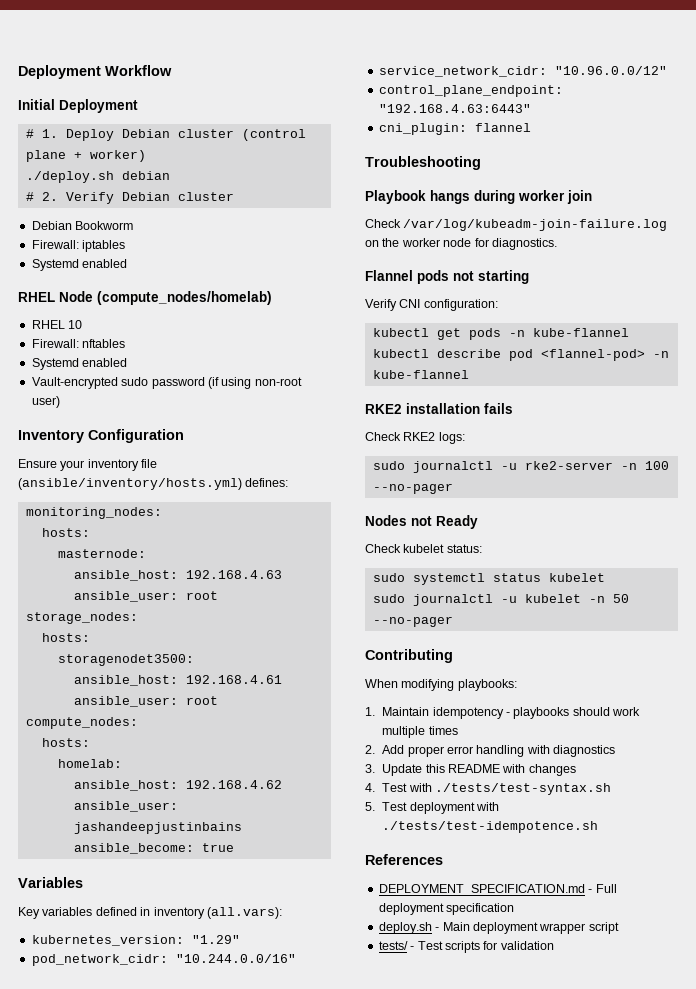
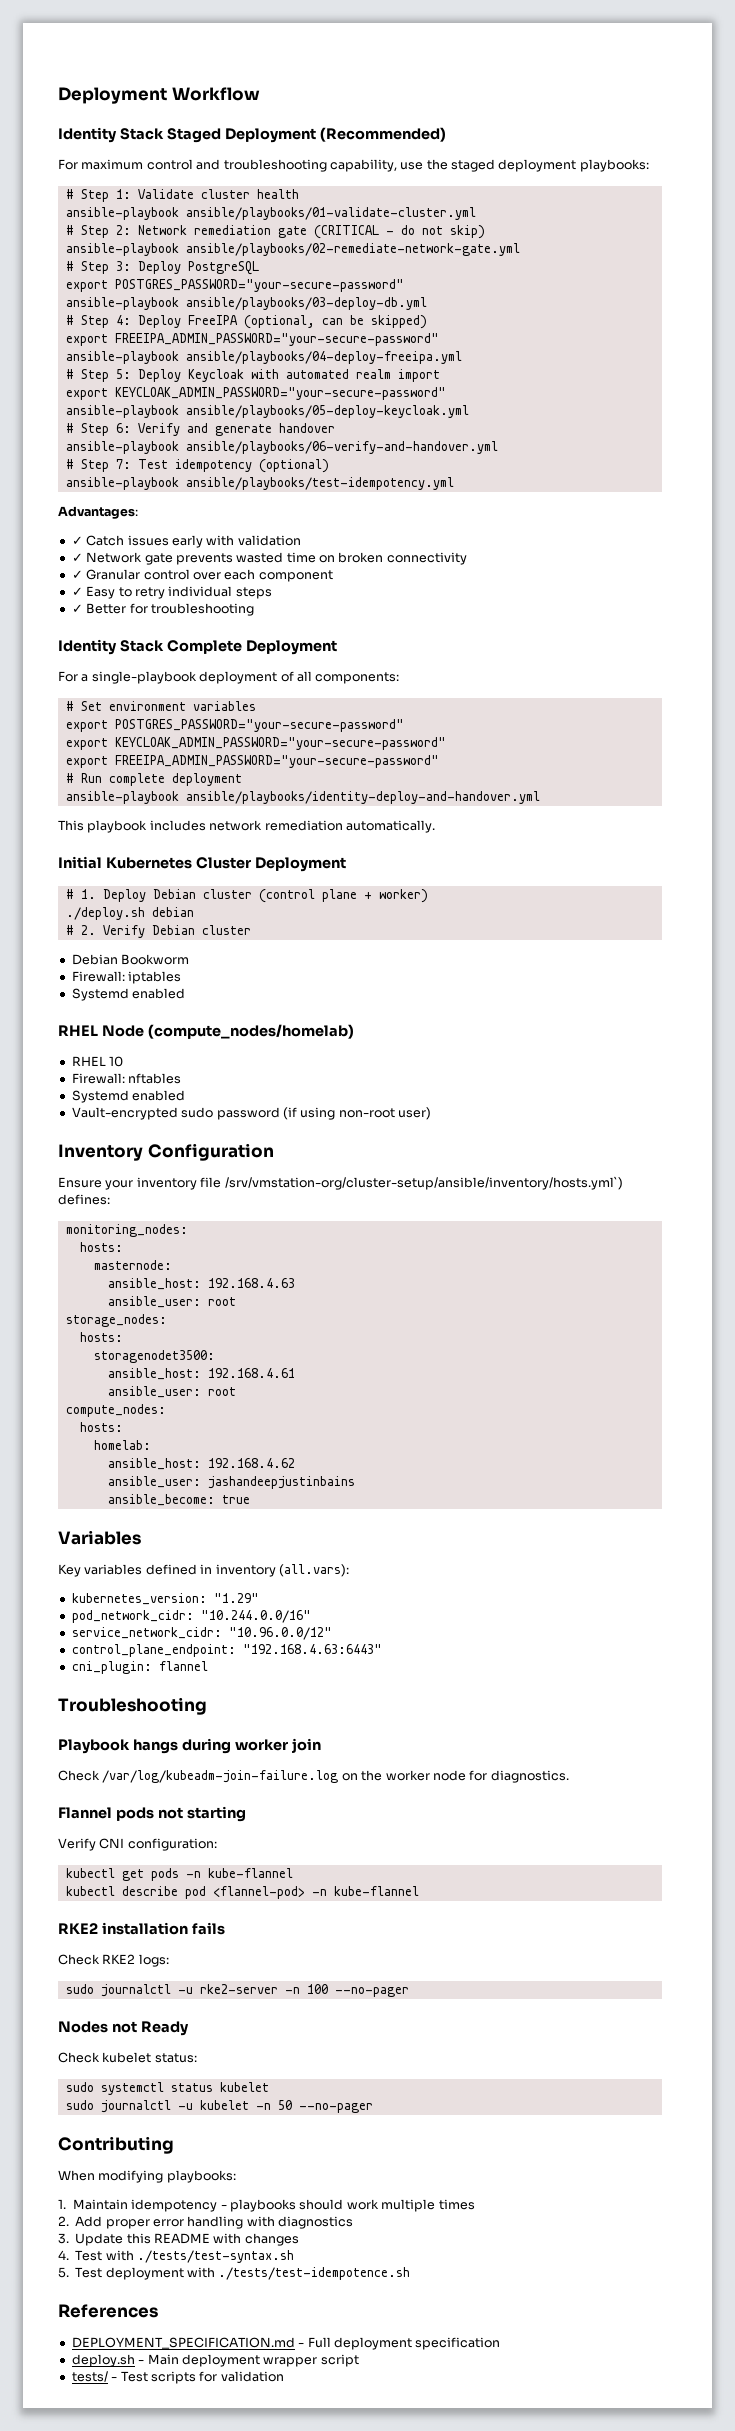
+ Identity Stack Staged Deployment (Recommended)
+ For maximum control and troubleshooting capability, use the staged deployment playbooks:
+ # Step 1: Validate cluster health
+ ansible-playbook ansible/playbooks/01-validate-cluster.yml
+ # Step 2: Network remediation gate (CRITICAL - do not skip)
+ ansible-playbook ansible/playbooks/02-remediate-network-gate.yml
+ # Step 3: Deploy PostgreSQL
+ export POSTGRES_PASSWORD="your-secure-password"
+ ansible-playbook ansible/playbooks/03-deploy-db.yml
+ # Step 4: Deploy FreeIPA (optional, can be skipped)
+ export FREEIPA_ADMIN_PASSWORD="your-secure-password"
+ ansible-playbook ansible/playbooks/04-deploy-freeipa.yml
+ # Step 5: Deploy Keycloak with automated realm import
+ export KEYCLOAK_ADMIN_PASSWORD="your-secure-password"
+ ansible-playbook ansible/playbooks/05-deploy-keycloak.yml
+ # Step 6: Verify and generate handover
+ ansible-playbook ansible/playbooks/06-verify-and-handover.yml
+ # Step 7: Test idempotency (optional)
+ ansible-playbook ansible/playbooks/test-idempotency.yml
+ Advantages:
+ ✓ Catch issues early with validation
+ ✓ Network gate prevents wasted time on broken connectivity
+ ✓ Granular control over each component
+ ✓ Easy to retry individual steps
+ ✓ Better for troubleshooting
+ Identity Stack Complete Deployment
+ For a single-playbook deployment of all components:
+ # Set environment variables
+ export POSTGRES_PASSWORD="your-secure-password"
+ export KEYCLOAK_ADMIN_PASSWORD="your-secure-password"
+ export FREEIPA_ADMIN_PASSWORD="your-secure-password"
+ # Run complete deployment
+ ansible-playbook ansible/playbooks/identity-deploy-and-handover.yml
+ This playbook includes network remediation automatically.
- Initial Deployment
+ Initial Kubernetes Cluster Deployment
- Ensure your inventory file (ansible/inventory/hosts.yml) defines:
+ Ensure your inventory file /srv/vmstation-org/cluster-setup/ansible/inventory/hosts.yml`) defines:

